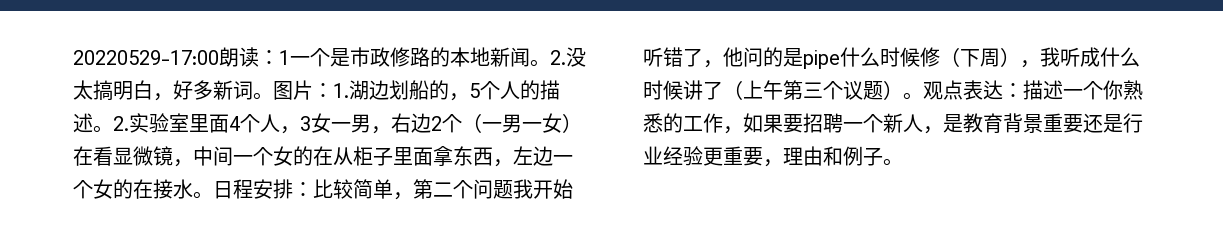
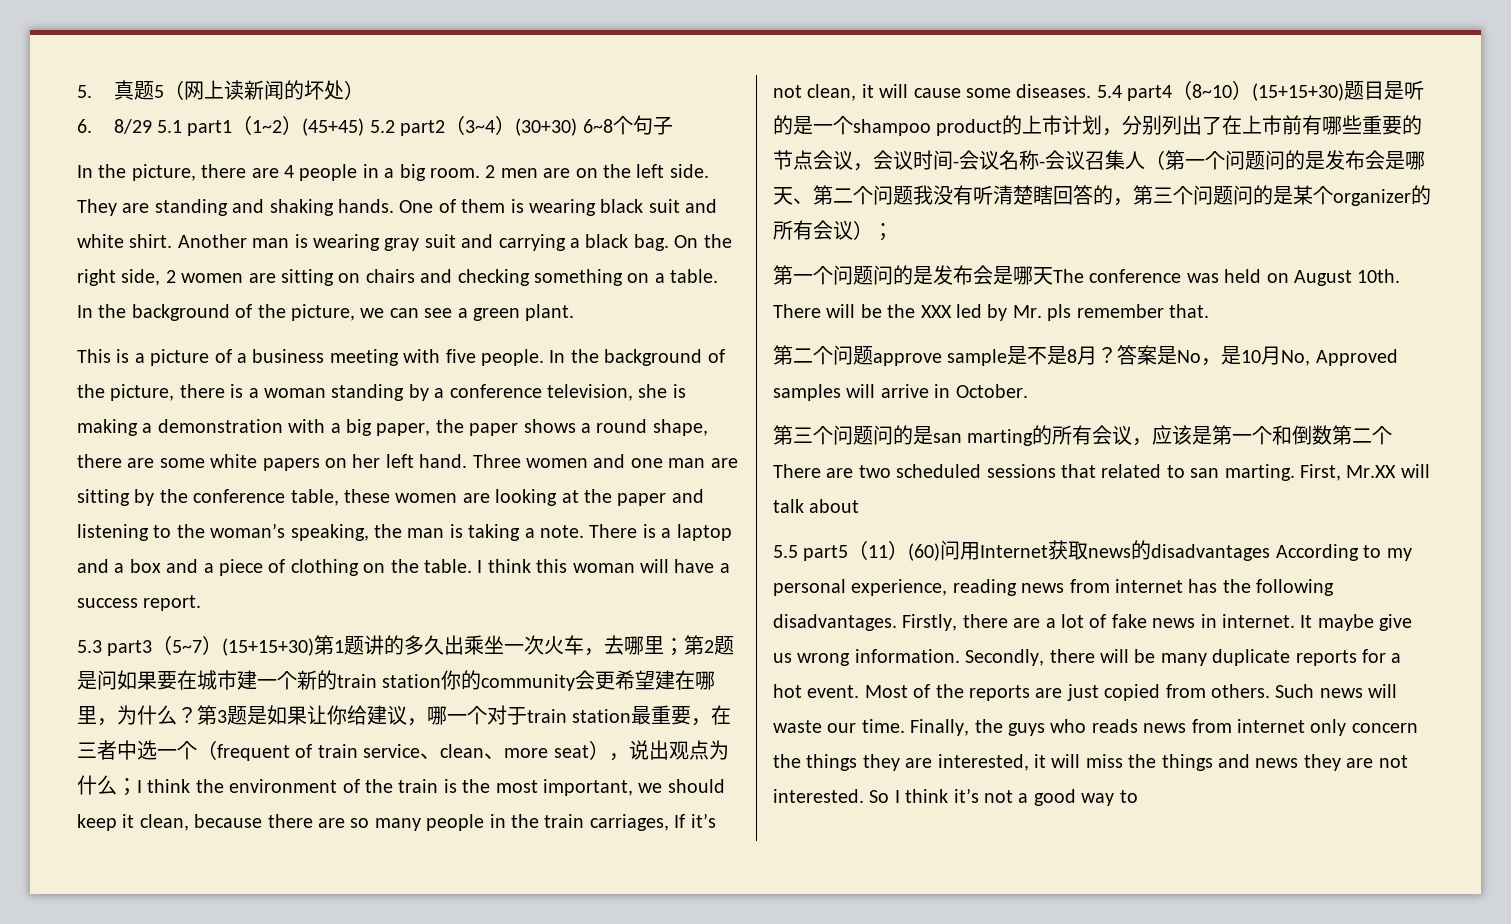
- 20220529-17:00朗读：1一个是市政修路的本地新闻。2.没太搞明白，好多新词。图片：1.湖边划船的，5个人的描述。2.实验室里面4个人，3女一男，右边2个（一男一女）在看显微镜，中间一个女的在从柜子里面拿东西，左边一个女的在接水。日程安排：比较简单，第二个问题我开始听错了，他问的是pipe什么时候修（下周），我听成什么时候讲了（上午第三个议题）。观点表达：描述一个你熟悉的工作，如果要招聘一个新人，是教育背景重要还是行业经验更重要，理由和例子。
+ 5.真题5（网上读新闻的坏处）
+ 6. 8/29 5.1 part1（1~2）(45+45) 5.2 part2（3~4）(30+30) 6~8个句子
+ In the picture, there are 4 people in a big room. 2 men are on the left side. They are standing and shaking hands. One of them is wearing black suit and white shirt. Another man is wearing gray suit and carrying a black bag. On the right side, 2 women are sitting on chairs and checking something on a table. In the background of the picture, we can see a green plant.
+ This is a picture of a business meeting with five people. In the background of the picture, there is a woman standing by a conference television, she is making a demonstration with a big paper, the paper shows a round shape, there are some white papers on her left hand. Three women and one man are sitting by the conference table, these women are looking at the paper and listening to the woman’s speaking, the man is taking a note. There is a laptop and a box and a piece of clothing on the table. I think this woman will have a success report.
+ 5.3 part3（5~7）(15+15+30)第1题讲的多久出乘坐一次火车，去哪里；第2题是问如果要在城市建一个新的train station你的community会更希望建在哪里，为什么？第3题是如果让你给建议，哪一个对于train station最重要，在三者中选一个（frequent of train service、clean、more seat），说出观点为什么；I think the environment of the train is the most important, we should keep it clean, because there are so many people in the train carriages, If it’s not clean, it will cause some diseases. 5.4 part4（8~10）(15+15+30)题目是听的是一个shampoo product的上市计划，分别列出了在上市前有哪些重要的节点会议，会议时间-会议名称-会议召集人（第一个问题问的是发布会是哪天、第二个问题我没有听清楚瞎回答的，第三个问题问的是某个organizer的所有会议）；
+ 第一个问题问的是发布会是哪天The conference was held on August 10th. There will be the XXX led by Mr. pls remember that.
+ 第二个问题approve sample是不是8月？答案是No，是10月No, Approved samples will arrive in October.
+ 第三个问题问的是san marting的所有会议，应该是第一个和倒数第二个There are two scheduled sessions that related to san marting. First, Mr.XX will talk about
+ 5.5 part5（11）(60)问用Internet获取news的disadvantages According to my personal experience, reading news from internet has the following disadvantages. Firstly, there are a lot of fake news in internet. It maybe give us wrong information. Secondly, there will be many duplicate reports for a hot event. Most of the reports are just copied from others. Such news will waste our time. Finally, the guys who reads news from internet only concern the things they are interested, it will miss the things and news they are not interested. So I think it’s not a good way to

